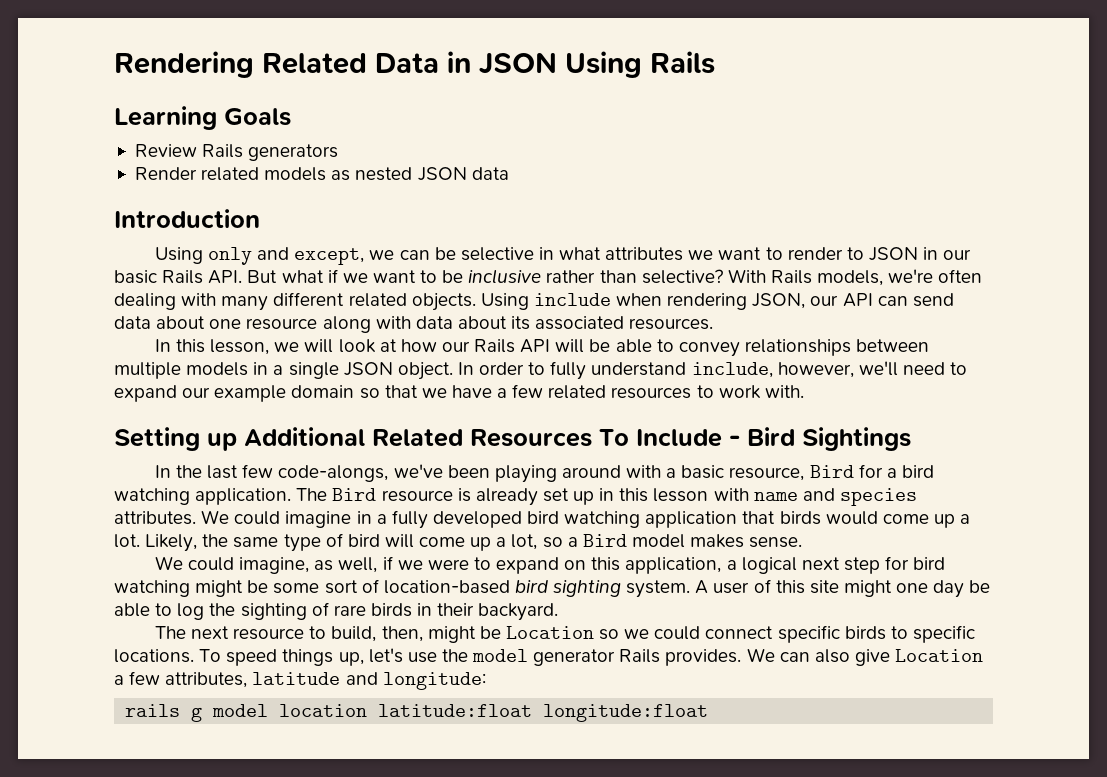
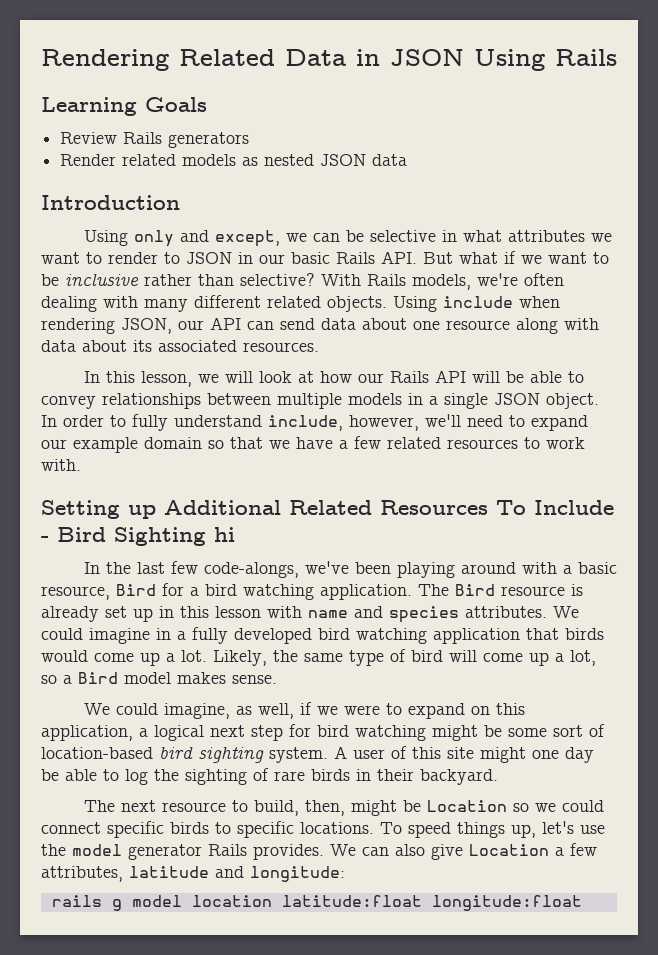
- Setting up Additional Related Resources To Include - Bird Sightings
+ Setting up Additional Related Resources To Include - Bird Sighting hi

